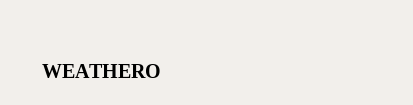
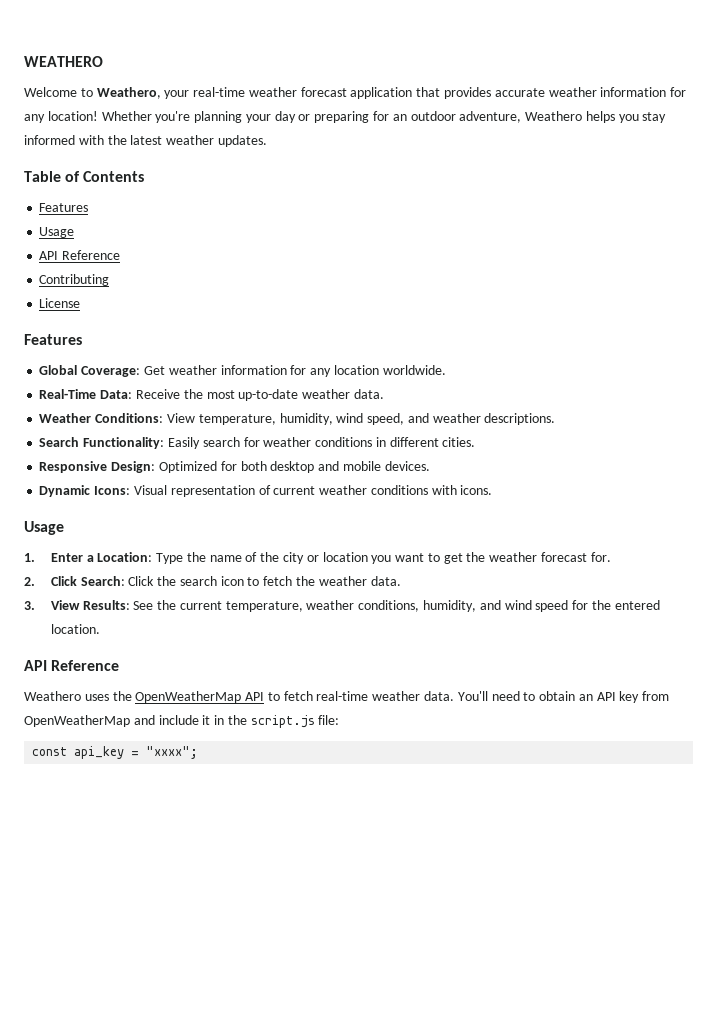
+ Welcome to Weathero, your real-time weather forecast application that provides accurate weather information for any location! Whether you're planning your day or preparing for an outdoor adventure, Weathero helps you stay informed with the latest weather updates.
+ Table of Contents
+ Features
+ Usage
+ API Reference
+ Contributing
+ License
+ Features
+ Global Coverage: Get weather information for any location worldwide.
+ Real-Time Data: Receive the most up-to-date weather data.
+ Weather Conditions: View temperature, humidity, wind speed, and weather descriptions.
+ Search Functionality: Easily search for weather conditions in different cities.
+ Responsive Design: Optimized for both desktop and mobile devices.
+ Dynamic Icons: Visual representation of current weather conditions with icons.
+ Usage
+ 1. Enter a Location: Type the name of the city or location you want to get the weather forecast for.
+ 2. Click Search: Click the search icon to fetch the weather data.
+ 3. View Results: See the current temperature, weather conditions, humidity, and wind speed for the entered location.
+ API Reference
+ Weathero uses the OpenWeatherMap API to fetch real-time weather data. You'll need to obtain an API key from OpenWeatherMap and include it in the script.js file:
+ const api_key = "xxxx";

